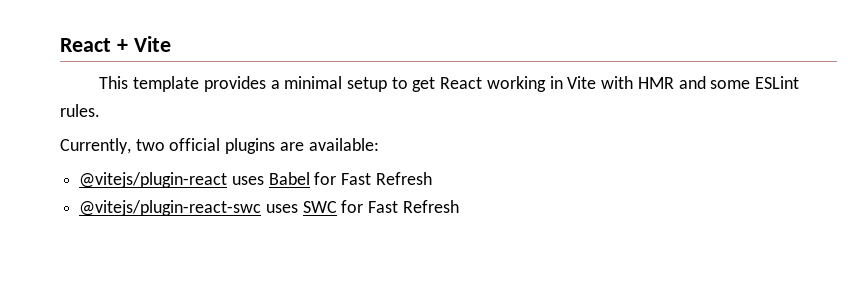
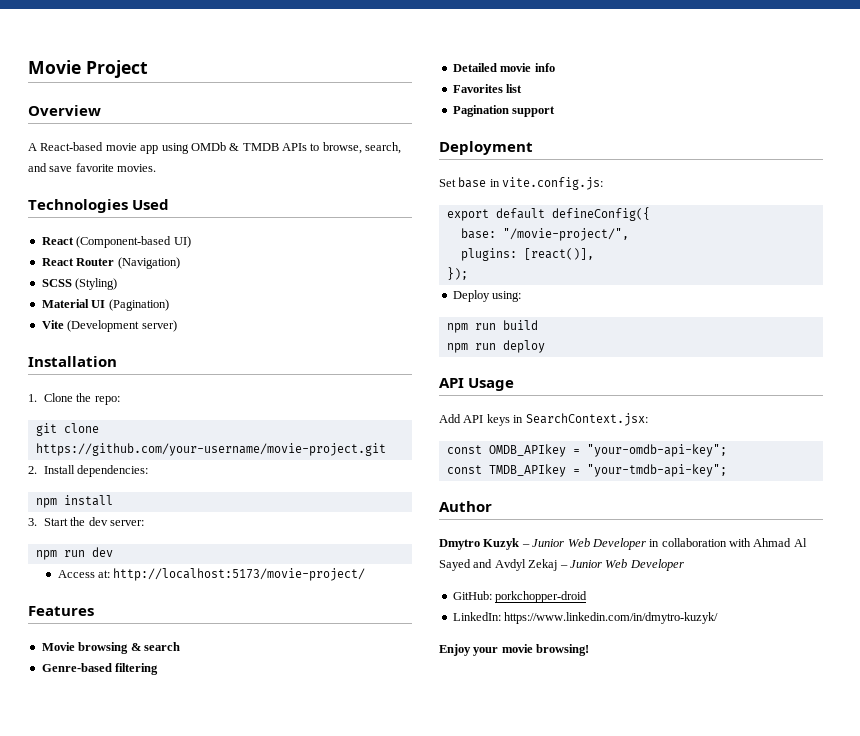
- React + Vite
- This template provides a minimal setup to get React working in Vite with HMR and some ESLint rules.
- Currently, two official plugins are available:
- @vitejs/plugin-react uses Babel for Fast Refresh
- @vitejs/plugin-react-swc uses SWC for Fast Refresh
+ Movie Project
+ Overview
+ A React-based movie app using OMDb & TMDB APIs to browse, search, and save favorite movies.
+ Technologies Used
+ React (Component-based UI)
+ React Router (Navigation)
+ SCSS (Styling)
+ Material UI (Pagination)
+ Vite (Development server)
+ Installation
+ 1. Clone the repo:
+ git clone https://github.com/your-username/movie-project.git
+ 2. Install dependencies:
+ npm install
+ 3. Start the dev server:
+ npm run dev
+ Access at: http://localhost:5173/movie-project/
+ Features
+ Movie browsing & search
+ Genre-based filtering
+ Detailed movie info
+ Favorites list
+ Pagination support
+ Deployment
+ Set base in vite.config.js:
+ export default defineConfig({
+ base: "/movie-project/",
+ plugins: [react()],
+ });
+ Deploy using:
+ npm run build
+ npm run deploy
+ API Usage
+ Add API keys in SearchContext.jsx:
+ const OMDB_APIkey = "your-omdb-api-key";
+ const TMDB_APIkey = "your-tmdb-api-key";
+ Author
+ Dmytro Kuzyk – Junior Web Developer in collaboration with Ahmad Al Sayed and Avdyl Zekaj – Junior Web Developer
+ GitHub: porkchopper-droid
+ LinkedIn: https://www.linkedin.com/in/dmytro-kuzyk/
+ Enjoy your movie browsing!

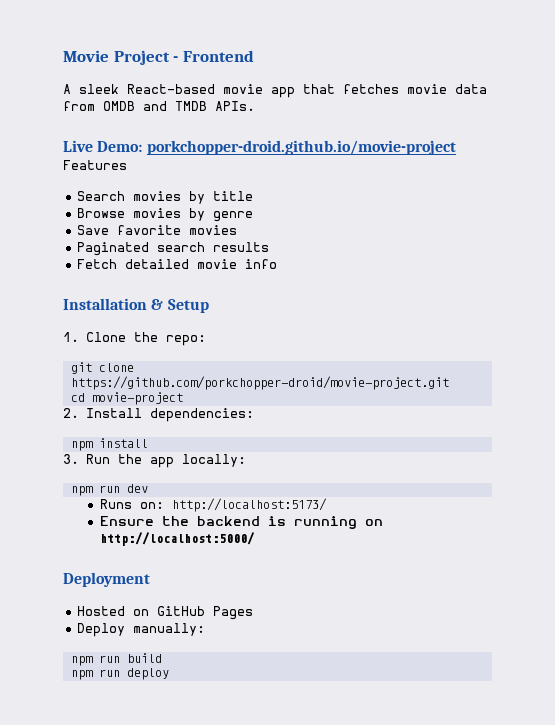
- Movie Project
- Overview
+ Movie Project - Frontend
- A React-based movie app using OMDb & TMDB APIs to browse, search, and save favorite movies.
- Technologies Used
- React (Component-based UI)
- React Router (Navigation)
- SCSS (Styling)
- Material UI (Pagination)
- Vite (Development server)
+ A sleek React-based movie app that fetches movie data from OMDB and TMDB APIs.
+ Live Demo: porkchopper-droid.github.io/movie-project
+ Features
+ Search movies by title
+ Browse movies by genre
+ Save favorite movies
+ Paginated search results
+ Fetch detailed movie info
- Installation
+ Installation & Setup
- git clone https://github.com/your-username/movie-project.git
+ git clone https://github.com/porkchopper-droid/movie-project.git
+ cd movie-project
- 3. Start the dev server:
+ 3. Run the app locally:
- Access at: http://localhost:5173/movie-project/
- Features
- Movie browsing & search
- Genre-based filtering
- Detailed movie info
- Favorites list
- Pagination support
+ Runs on: http://localhost:5173/
+ Ensure the backend is running on http://localhost:5000/
  Deployment
- Set base in vite.config.js:
- export default defineConfig({
- base: "/movie-project/",
- plugins: [react()],
- });
+ Hosted on GitHub Pages
- Deploy using:
+ Deploy manually:
- API Usage
- Add API keys in SearchContext.jsx:
- const OMDB_APIkey = "your-omdb-api-key";
- const TMDB_APIkey = "your-tmdb-api-key";
- Author
- Dmytro Kuzyk – Junior Web Developer in collaboration with Ahmad Al Sayed and Avdyl Zekaj – Junior Web Developer
- GitHub: porkchopper-droid
- LinkedIn: https://www.linkedin.com/in/dmytro-kuzyk/
- Enjoy your movie browsing!

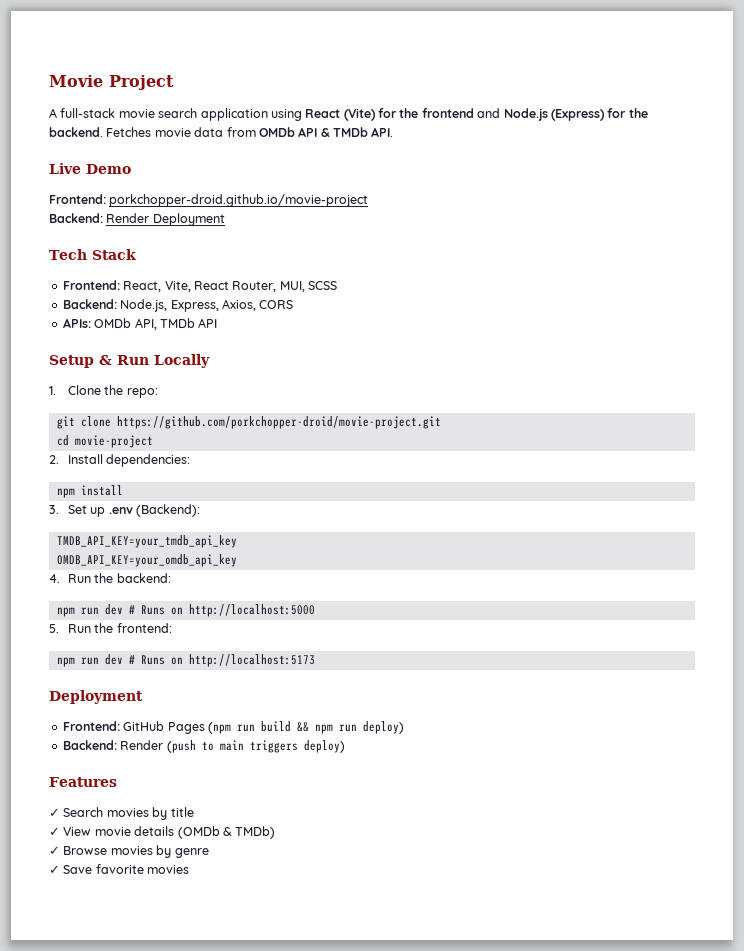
- Movie Project - Frontend
+ Movie Project
- A sleek React-based movie app that fetches movie data from OMDB and TMDB APIs.
+ A full-stack movie search application using React (Vite) for the frontend and Node.js (Express) for the backend. Fetches movie data from OMDb API & TMDb API.
- Live Demo: porkchopper-droid.github.io/movie-project
+ Live Demo
+ Frontend: porkchopper-droid.github.io/movie-project
- Features
- Search movies by title
- Browse movies by genre
- Save favorite movies
- Paginated search results
- Fetch detailed movie info
- Installation & Setup
+ Backend: Render Deployment
+ Tech Stack
+ Frontend: React, Vite, React Router, MUI, SCSS
+ Backend: Node.js, Express, Axios, CORS
+ APIs: OMDb API, TMDb API
+ Setup & Run Locally
- 3. Run the app locally:
- npm run dev
- Runs on: http://localhost:5173/
- Ensure the backend is running on http://localhost:5000/
+ 3. Set up .env (Backend):
+ TMDB_API_KEY=your_tmdb_api_key
+ OMDB_API_KEY=your_omdb_api_key
+ 4. Run the backend:
+ npm run dev # Runs on http://localhost:5000
+ 5. Run the frontend:
+ npm run dev # Runs on http://localhost:5173
  Deployment
- Hosted on GitHub Pages
- Deploy manually:
- npm run build
- npm run deploy
+ Frontend: GitHub Pages (npm run build && npm run deploy)
+ Backend: Render (push to main triggers deploy)
+ Features
+ ✓ Search movies by title
+ ✓ View movie details (OMDb & TMDb)
+ ✓ Browse movies by genre
+ ✓ Save favorite movies

